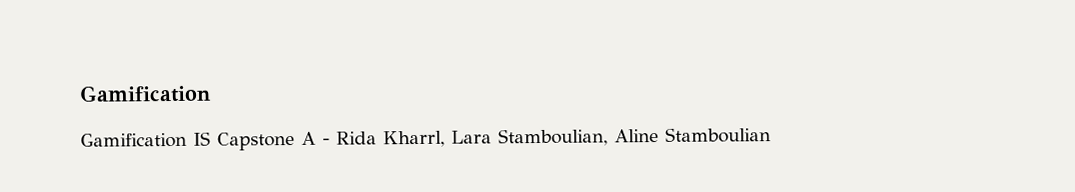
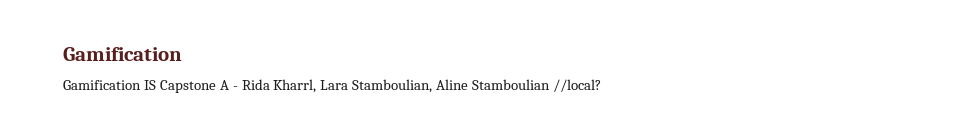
- Gamification IS Capstone A - Rida Kharrl, Lara Stamboulian, Aline Stamboulian
+ Gamification IS Capstone A - Rida Kharrl, Lara Stamboulian, Aline Stamboulian //local?

